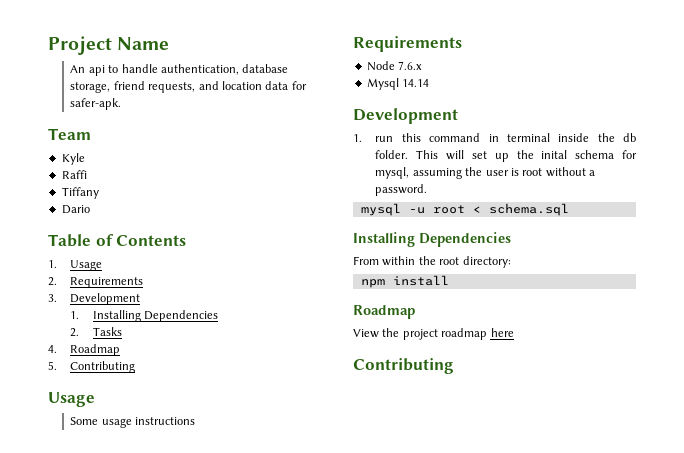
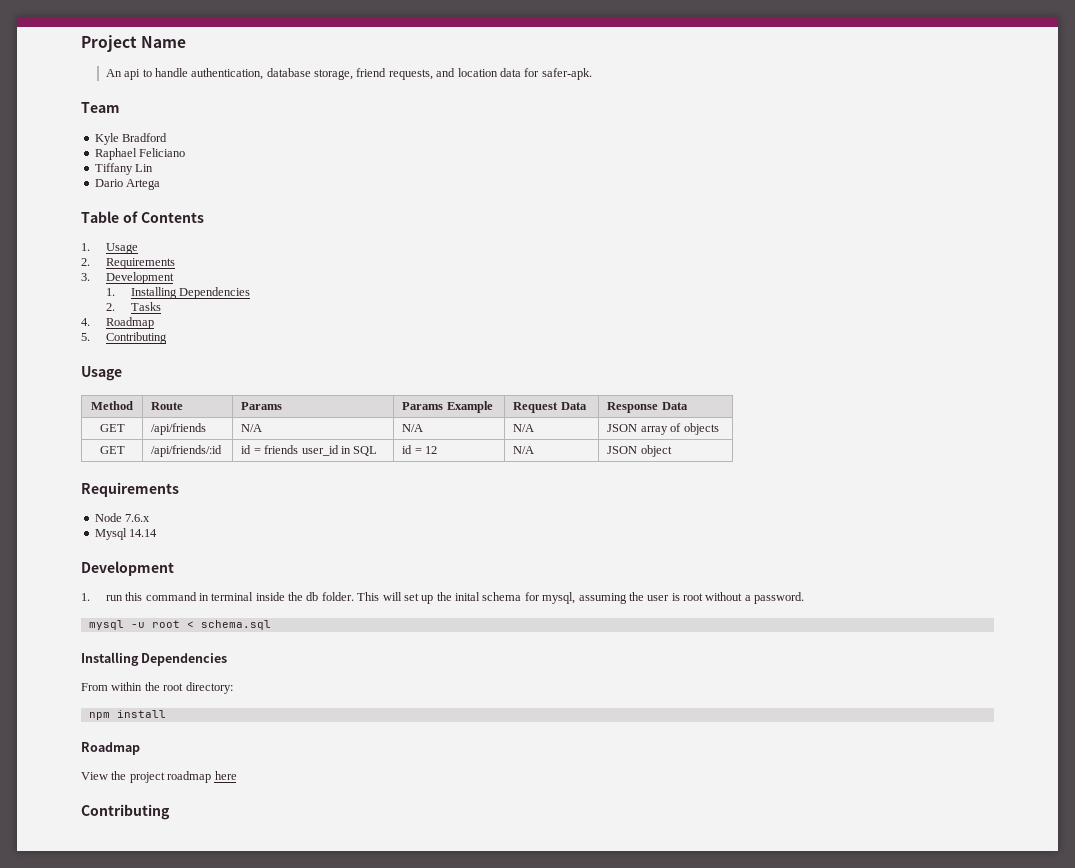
- Kyle
- Raffi
+ Kyle Bradford
+ Raphael Feliciano
- Tiffany
+ Tiffany Lin
- Dario
+ Dario Artega
- Some usage instructions
+ Method | Route | Params | Params Example | Request Data | Response Data
+ GET | /api/friends | N/A | N/A | N/A | JSON array of objects
+ GET | /api/friends/:id | id = friends user_id in SQL | id = 12 | N/A | JSON object

